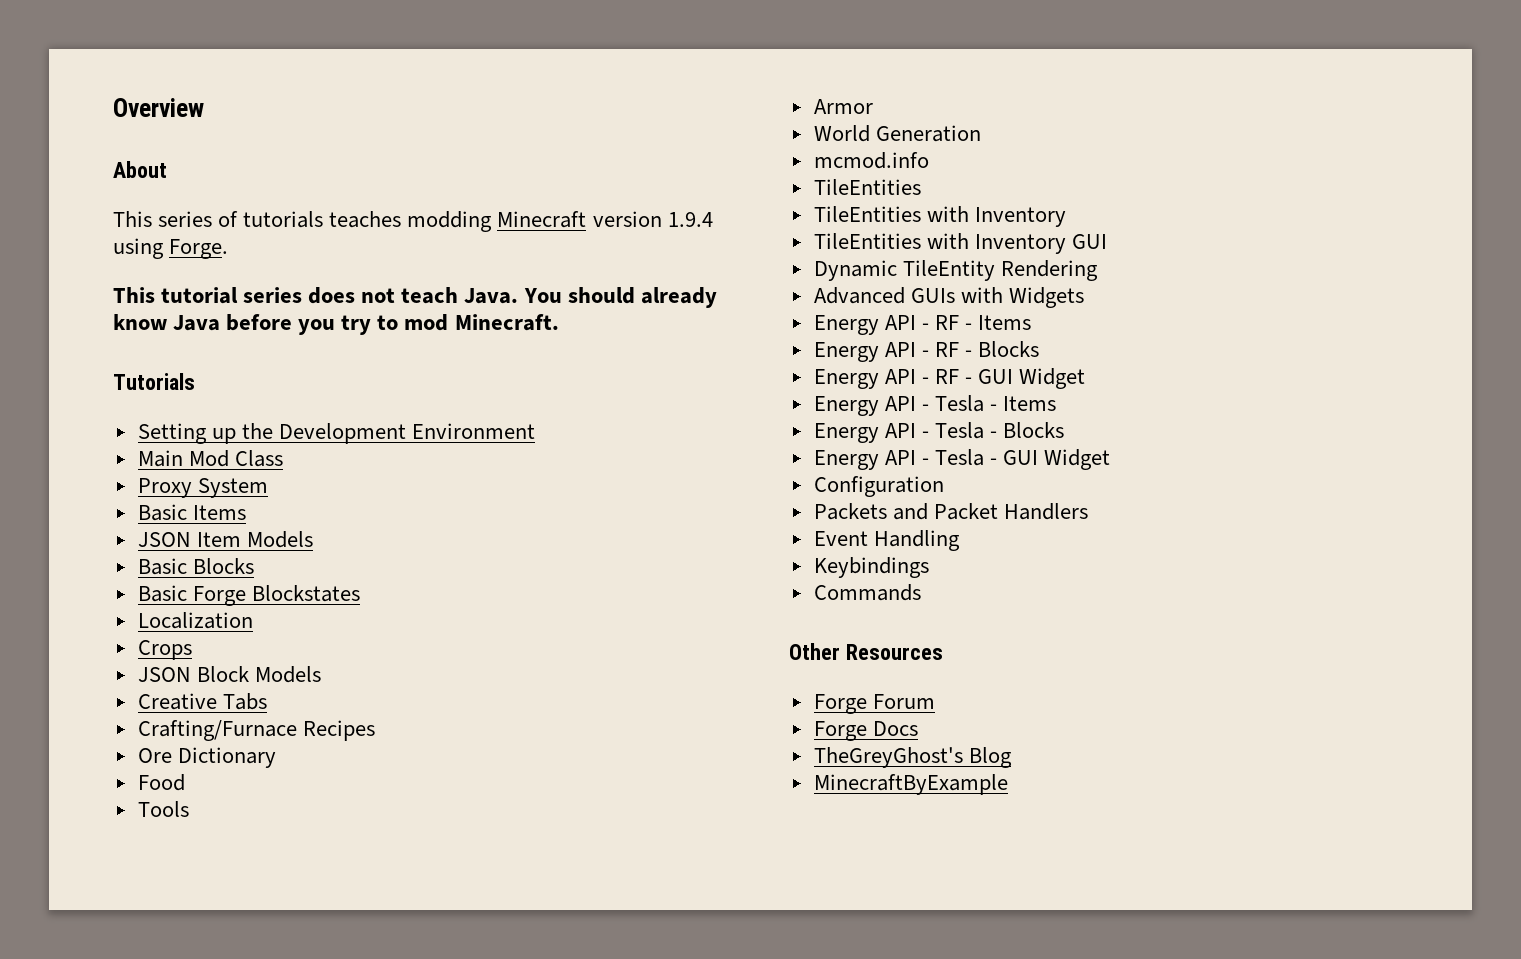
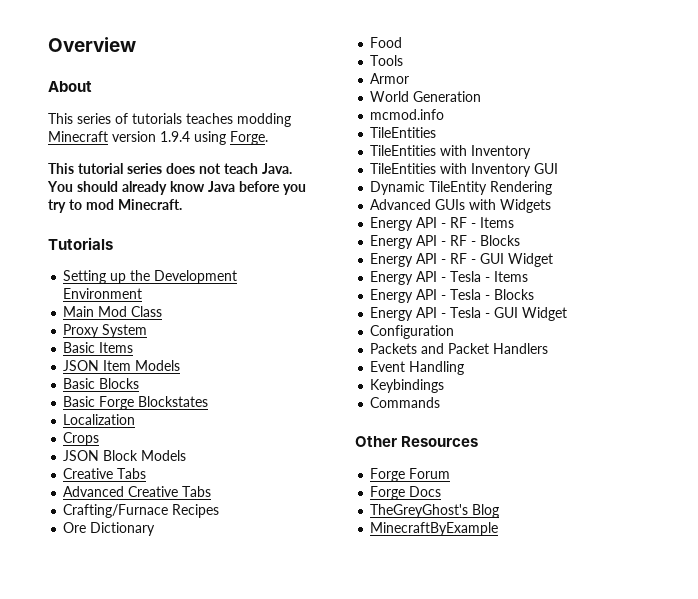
+ Advanced Creative Tabs

